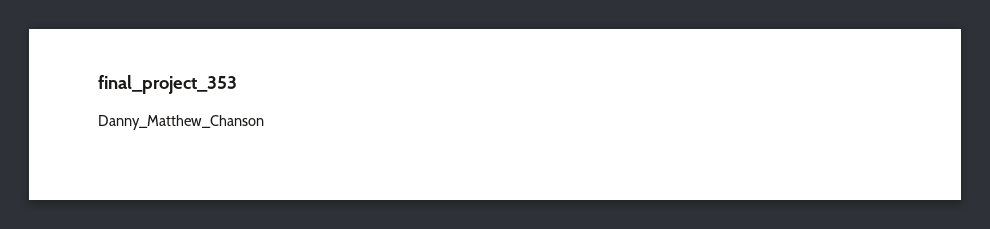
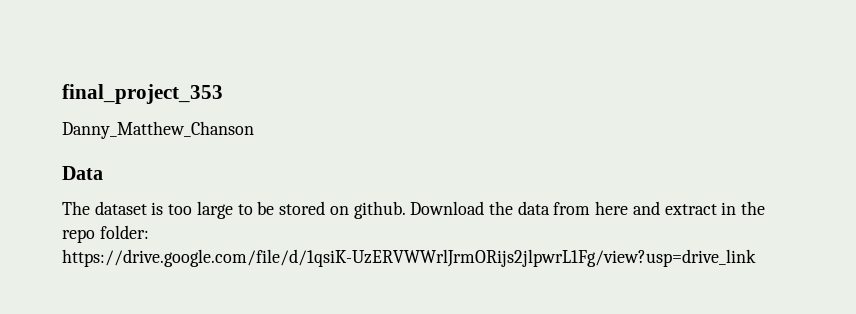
+ Data
+ The dataset is too large to be stored on github. Download the data from here and extract in the repo folder: https://drive.google.com/file/d/1qsiK-UzERVWWrlJrmORijs2jlpwrL1Fg/view?usp=drive_link

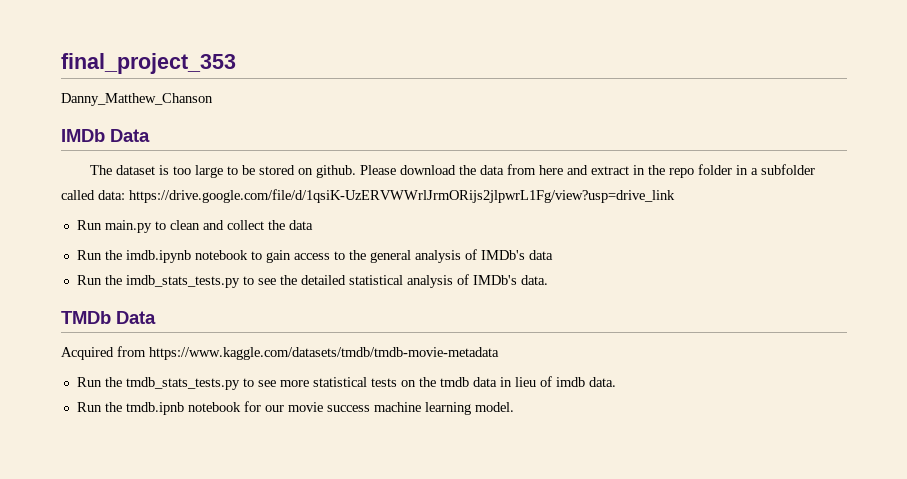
- Data
+ IMDb Data
- Download the data from here and extract in the repo folder: https://drive.google.com/file/d/1qsiK-UzERVWWrlJrmORijs2jlpwrL1Fg/view?usp=drive_link
+ Please download the data from here and extract in the repo folder in a subfolder called data: https://drive.google.com/file/d/1qsiK-UzERVWWrlJrmORijs2jlpwrL1Fg/view?usp=drive_link
+ Run main.py to clean and collect the data
+ Run the imdb.ipynb notebook to gain access to the general analysis of IMDb's data
+ Run the imdb_stats_tests.py to see the detailed statistical analysis of IMDb's data.
+ TMDb Data
+ Acquired from https://www.kaggle.com/datasets/tmdb/tmdb-movie-metadata
+ Run the tmdb_stats_tests.py to see more statistical tests on the tmdb data in lieu of imdb data.
+ Run the tmdb.ipnb notebook for our movie success machine learning model.

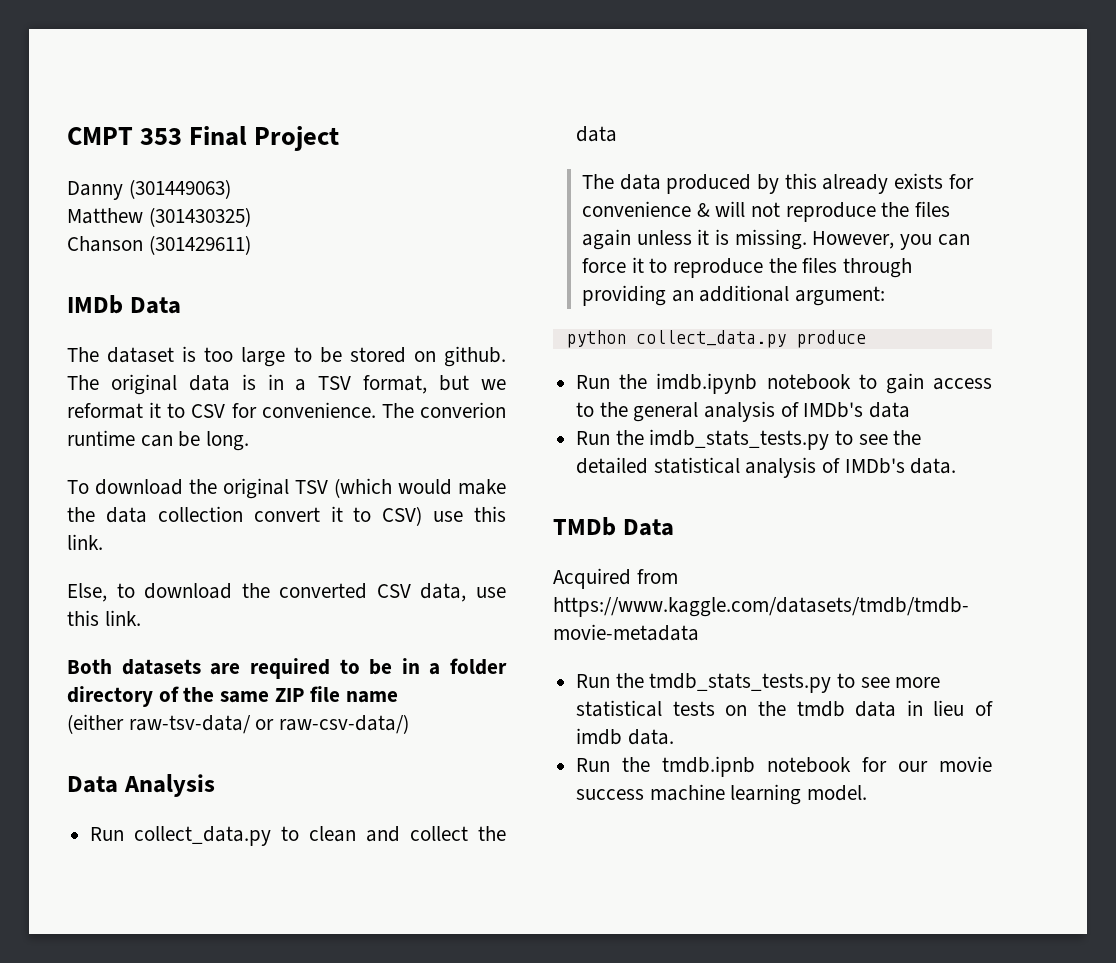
- final_project_353
- Danny_Matthew_Chanson
+ CMPT 353 Final Project
+ Danny (301449063)
+ Matthew (301430325)
+ Chanson (301429611)
- Please download the data from here and extract in the repo folder in a subfolder called data: https://drive.google.com/file/d/1qsiK-UzERVWWrlJrmORijs2jlpwrL1Fg/view?usp=drive_link
- Run main.py to clean and collect the data
+ The original data is in a TSV format, but we reformat it to CSV for convenience. The converion runtime can be long.
+ To download the original TSV (which would make the data collection convert it to CSV) use this link.
+ Else, to download the converted CSV data, use this link.
+ Both datasets are required to be in a folder directory of the same ZIP file name
+ (either raw-tsv-data/ or raw-csv-data/)
+ Data Analysis
+ Run collect_data.py to clean and collect the data
+ The data produced by this already exists for convenience & will not reproduce the files again unless it is missing. However, you can force it to reproduce the files through providing an additional argument:
+ python collect_data.py produce

